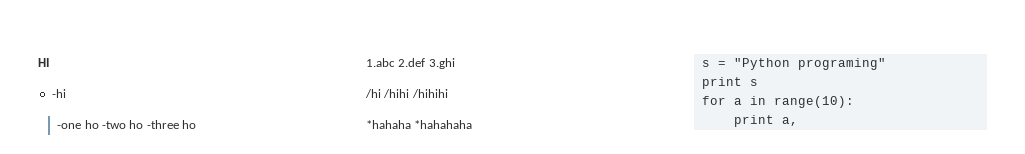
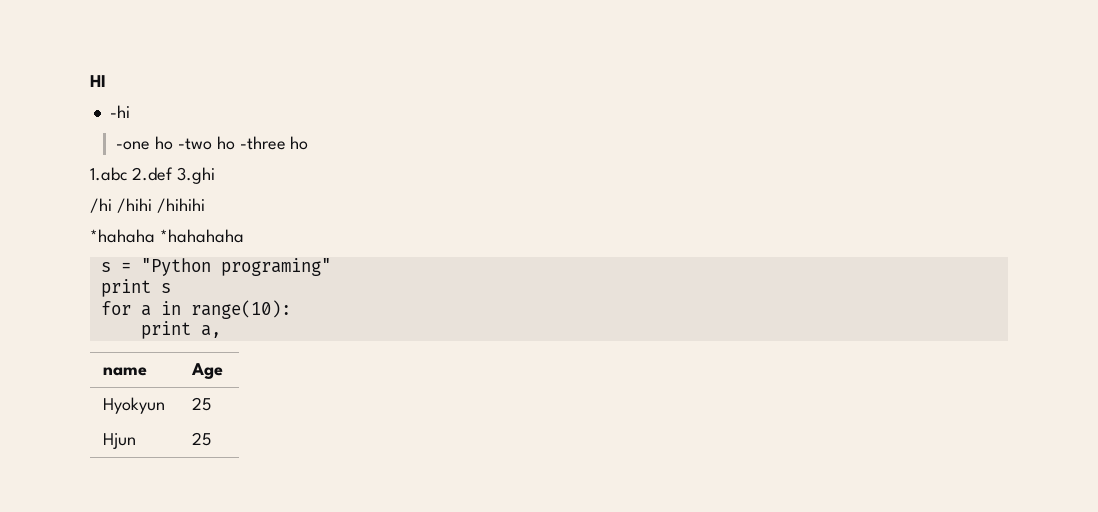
+ name | Age
+ Hyokyun | 25
+ Hjun | 25

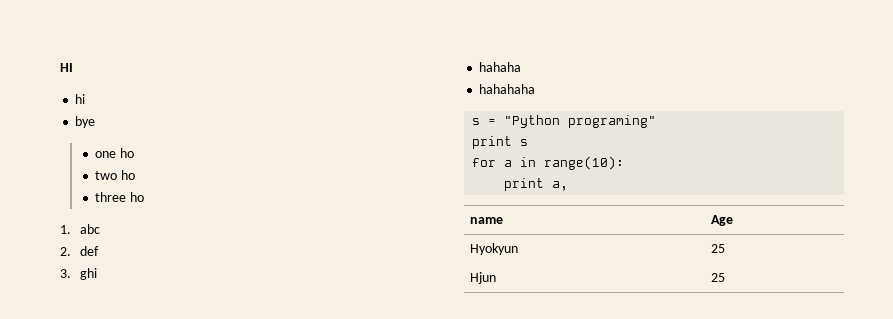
- -hi
- -one ho -two ho -three ho
- 1.abc 2.def 3.ghi
- /hi /hihi /hihihi
- *hahaha *hahahaha
+ hi
+ bye
+ one ho
+ two ho
+ three ho
+ 1. abc
+ 2. def
+ 3. ghi
+ hahaha
+ hahahaha

